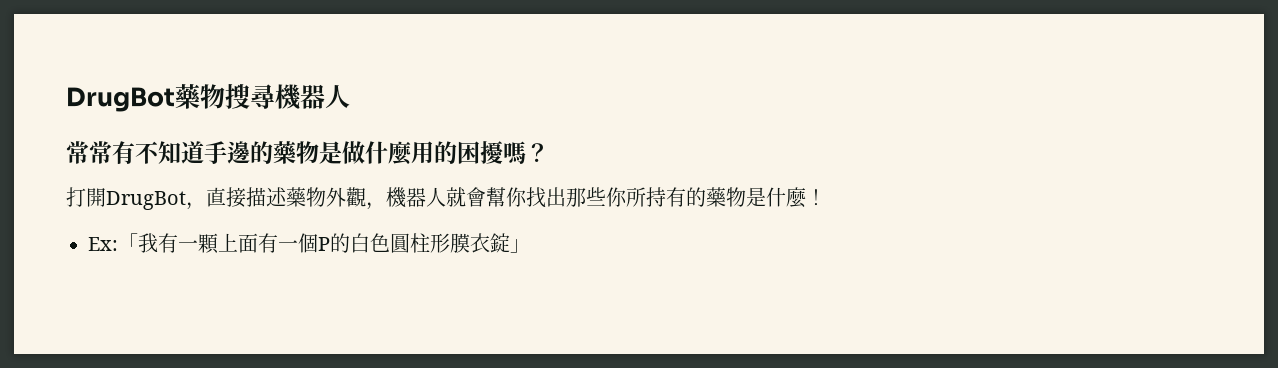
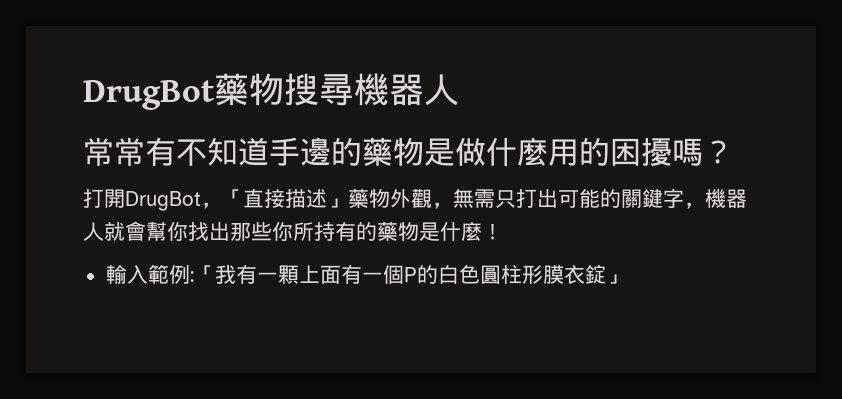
- 打開DrugBot，直接描述藥物外觀，機器人就會幫你找出那些你所持有的藥物是什麼！
+ 打開DrugBot，「直接描述」藥物外觀，無需只打出可能的關鍵字，機器人就會幫你找出那些你所持有的藥物是什麼！
- Ex:「我有一顆上面有一個P的白色圓柱形膜衣錠」
+ 輸入範例:「我有一顆上面有一個P的白色圓柱形膜衣錠」

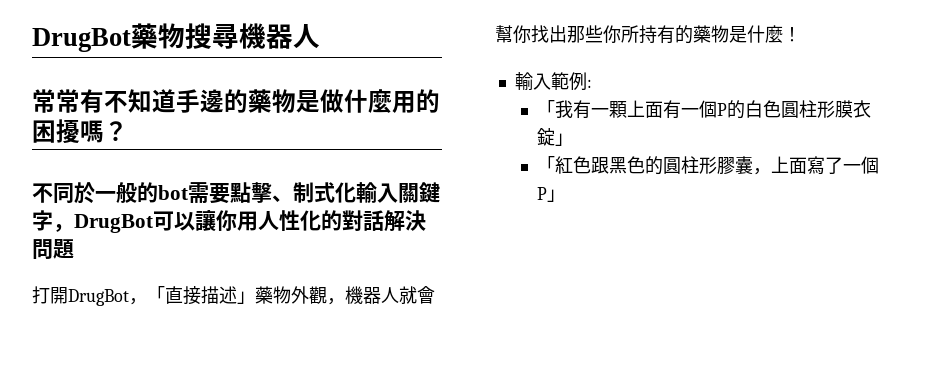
+ 不同於一般的bot需要點擊、制式化輸入關鍵字，DrugBot可以讓你用人性化的對話解決問題
- 打開DrugBot，「直接描述」藥物外觀，無需只打出可能的關鍵字，機器人就會幫你找出那些你所持有的藥物是什麼！
+ 打開DrugBot，「直接描述」藥物外觀，機器人就會幫你找出那些你所持有的藥物是什麼！
- 輸入範例:「我有一顆上面有一個P的白色圓柱形膜衣錠」
+ 輸入範例:
+ 「我有一顆上面有一個P的白色圓柱形膜衣錠」
+ 「紅色跟黑色的圓柱形膠囊，上面寫了一個P」

